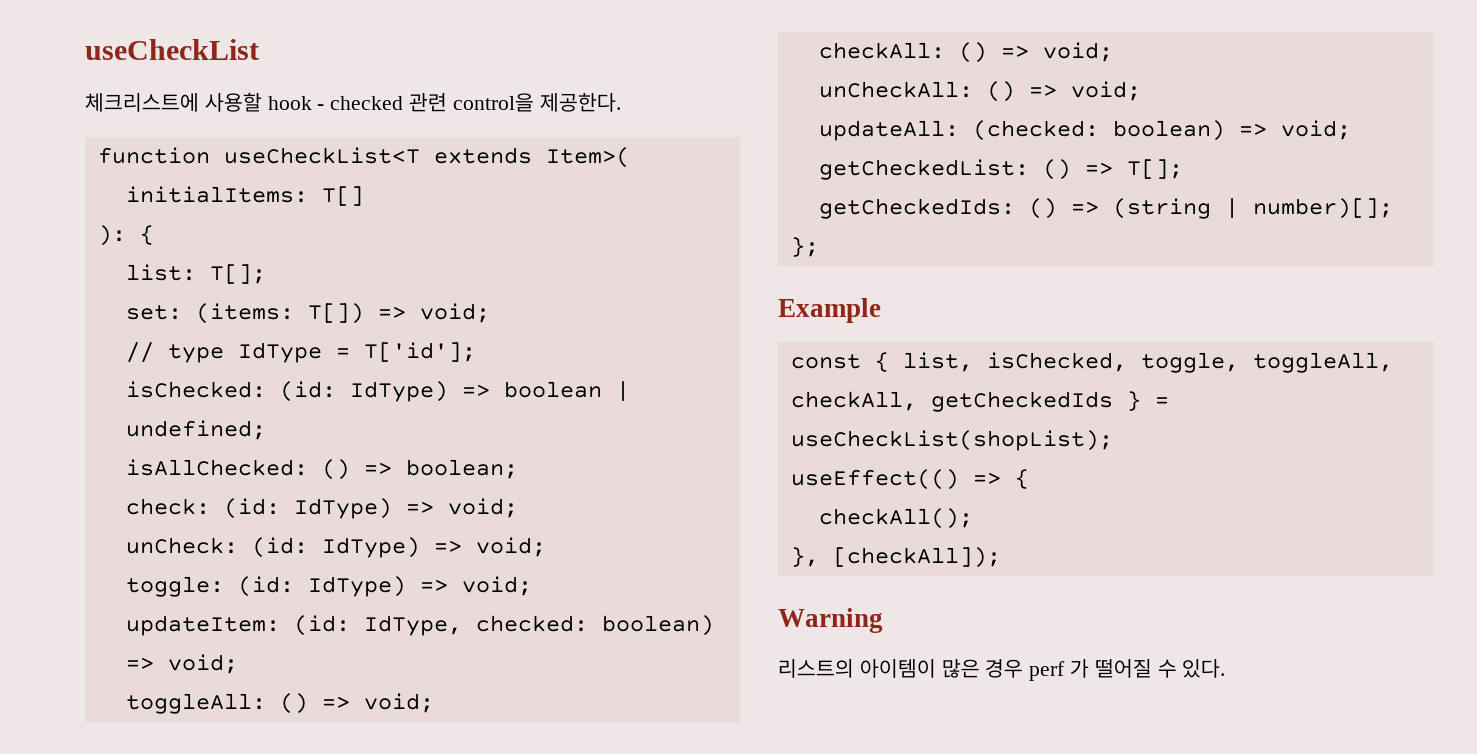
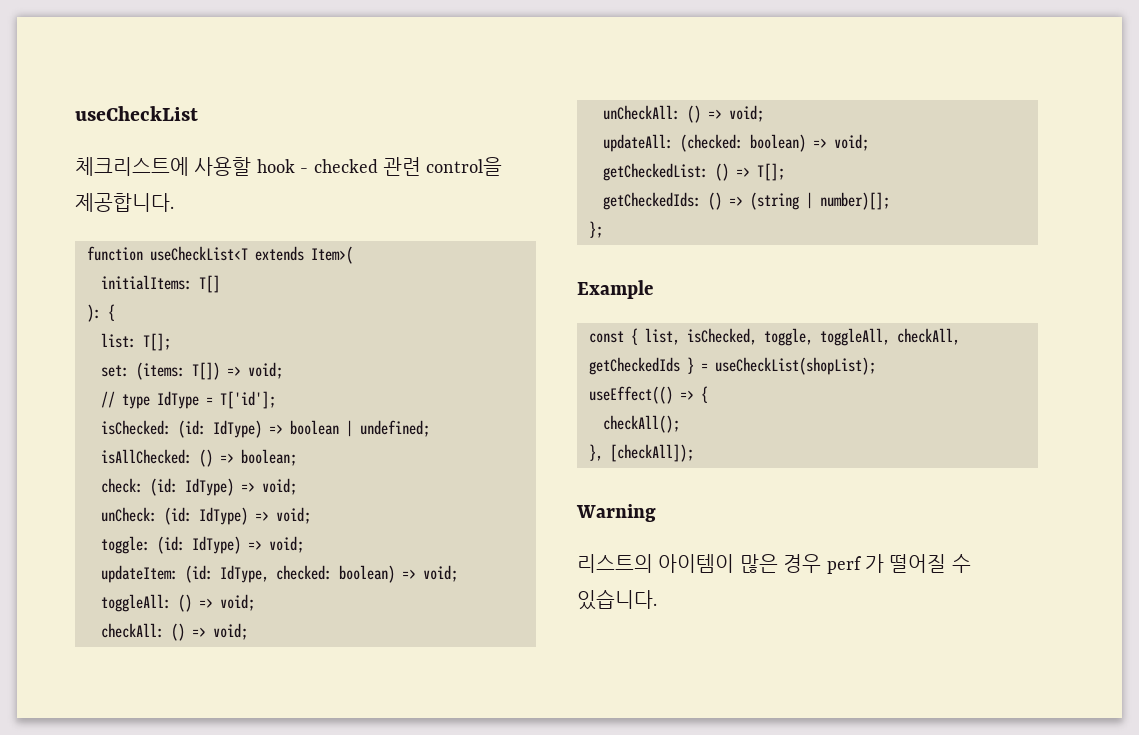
- 체크리스트에 사용할 hook - checked 관련 control을 제공한다.
+ 체크리스트에 사용할 hook - checked 관련 control을 제공합니다.
- 리스트의 아이템이 많은 경우 perf 가 떨어질 수 있다.
+ 리스트의 아이템이 많은 경우 perf 가 떨어질 수 있습니다.

